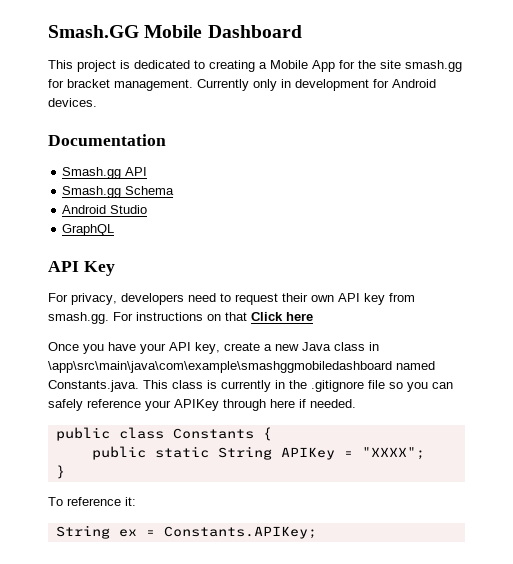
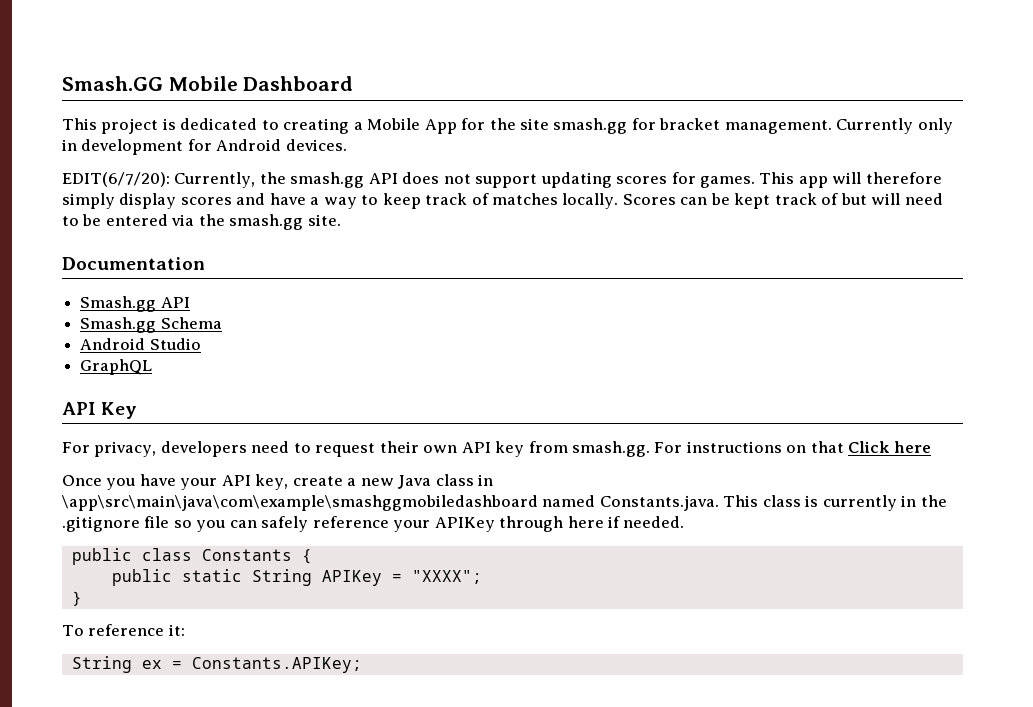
+ EDIT(6/7/20): Currently, the smash.gg API does not support updating scores for games. This app will therefore simply display scores and have a way to keep track of matches locally. Scores can be kept track of but will need to be entered via the smash.gg site.

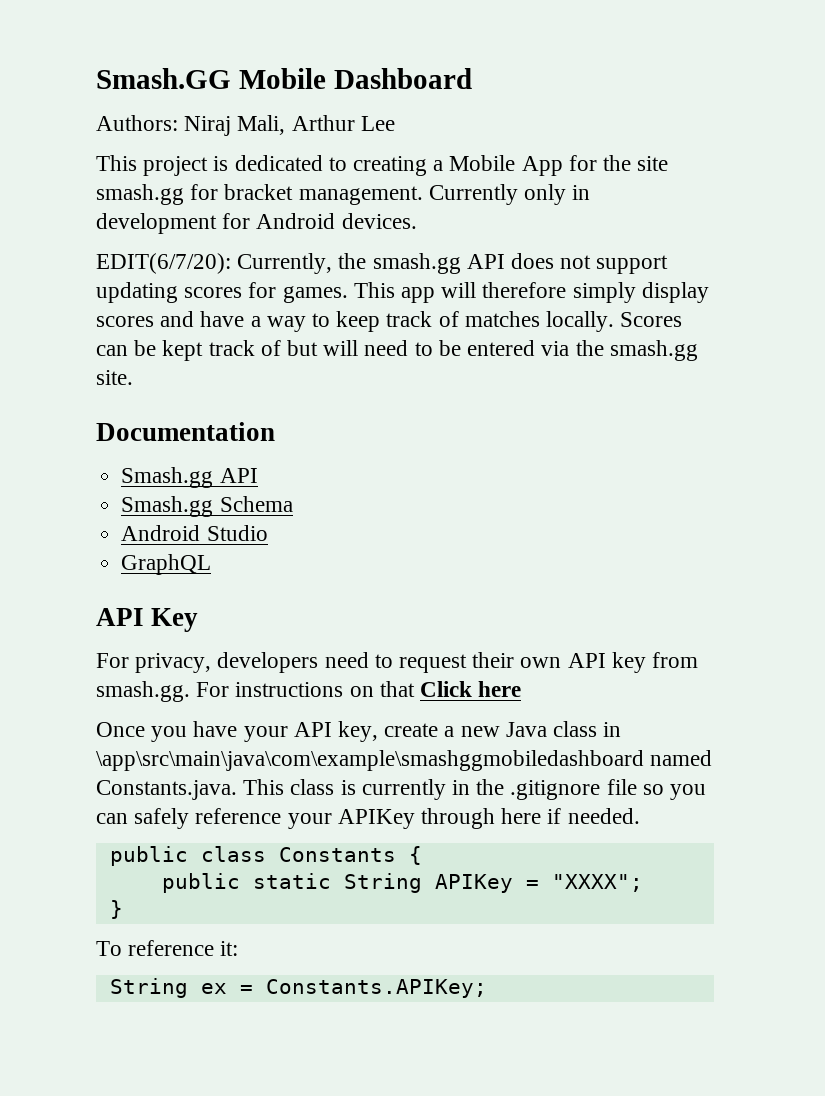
+ Authors: Niraj Mali, Arthur Lee

